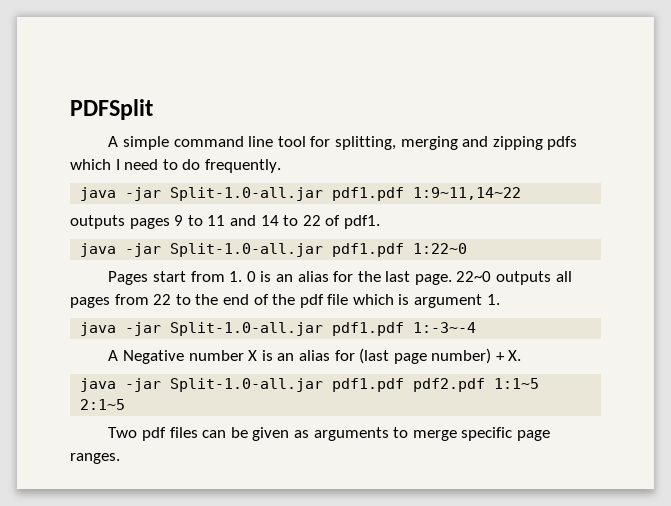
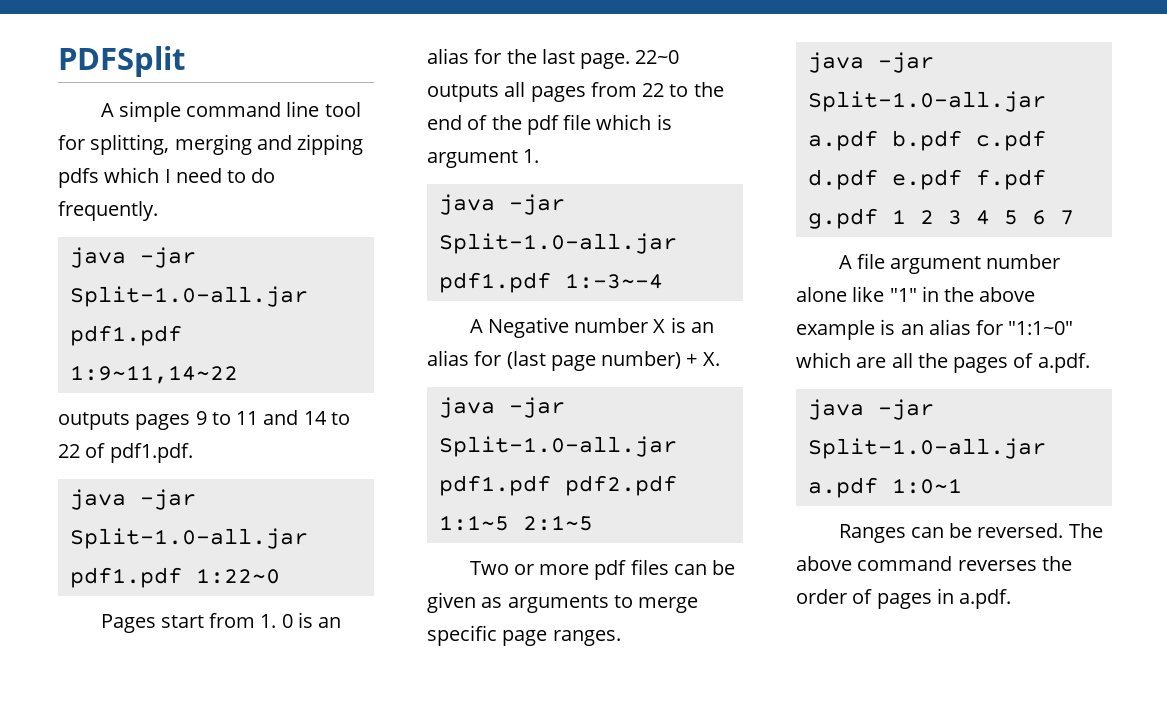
- outputs pages 9 to 11 and 14 to 22 of pdf1.
+ outputs pages 9 to 11 and 14 to 22 of pdf1.pdf.
- Two pdf files can be given as arguments to merge specific page ranges.
+ Two or more pdf files can be given as arguments to merge specific page ranges.
+ java -jar Split-1.0-all.jar a.pdf b.pdf c.pdf d.pdf e.pdf f.pdf g.pdf 1 2 3 4 5 6 7
+ A file argument number alone like "1" in the above example is an alias for "1:1~0" which are all the pages of a.pdf.
+ java -jar Split-1.0-all.jar a.pdf 1:0~1
+ Ranges can be reversed. The above command reverses the order of pages in a.pdf.

